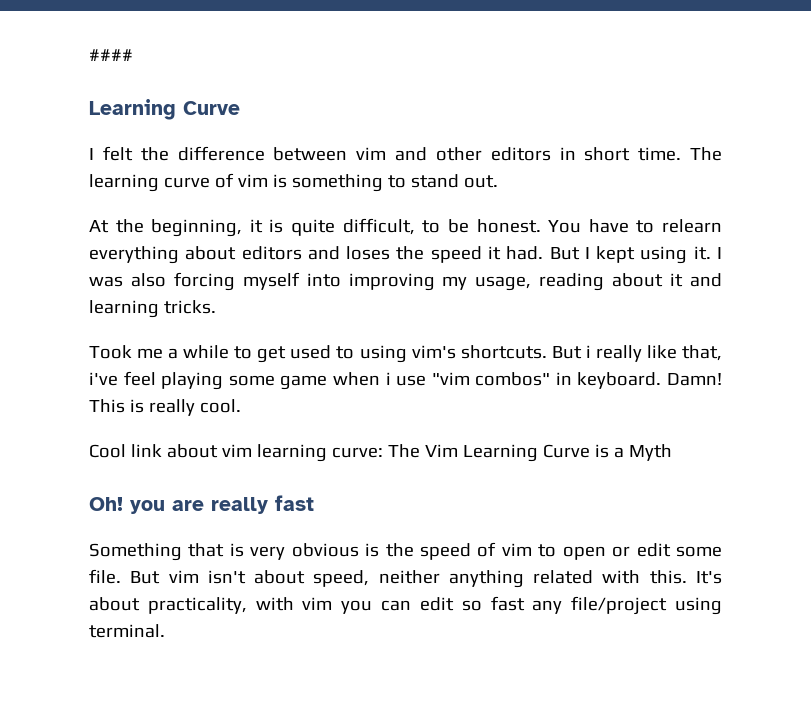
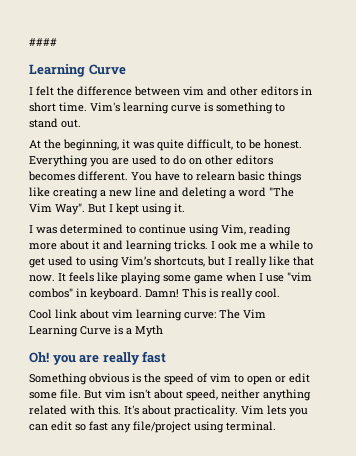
- The learning curve of vim is something to stand out.
+ Vim's learning curve is something to stand out.
- At the beginning, it is quite difficult, to be honest.
+ At the beginning, it was quite difficult, to be honest.
- You have to relearn everything about editors and loses the speed it had.
+ Everything you are used to do on other editors becomes different. You have to relearn basic things like creating a new line and deleting a word "The Vim Way".
- But I kept using it. I was also forcing myself into improving my usage, reading about it and learning tricks.
- Took me a while to get used to using vim's shortcuts. But i really like that, i've feel playing some game when i use "vim combos" in keyboard.
+ But I kept using it.
+ I was determined to continue using Vim, reading more about it and learning tricks. I ook me a while to get used to using Vim’s shortcuts, but I really like that now. It feels like playing some game when I use "vim combos" in keyboard.
- Something that is very obvious is the speed of vim to open or edit some file.
+ Something obvious is the speed of vim to open or edit some file.
- It's about practicality, with vim you can edit so fast any file/project using terminal.
+ It's about practicality. Vim lets you can edit so fast any file/project using terminal.

